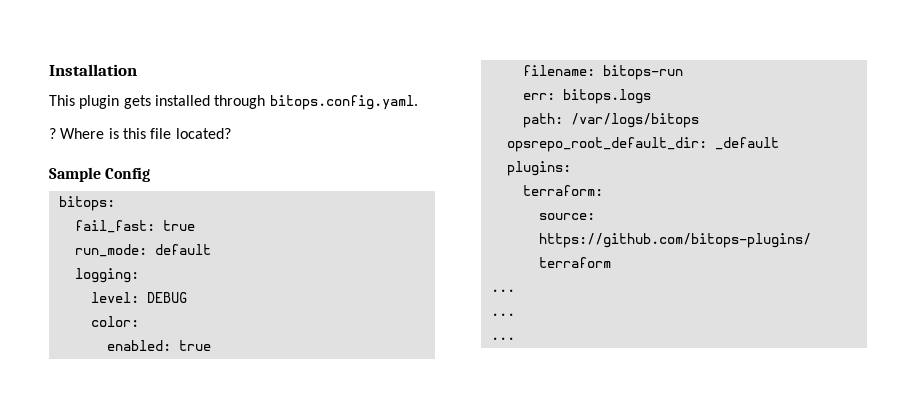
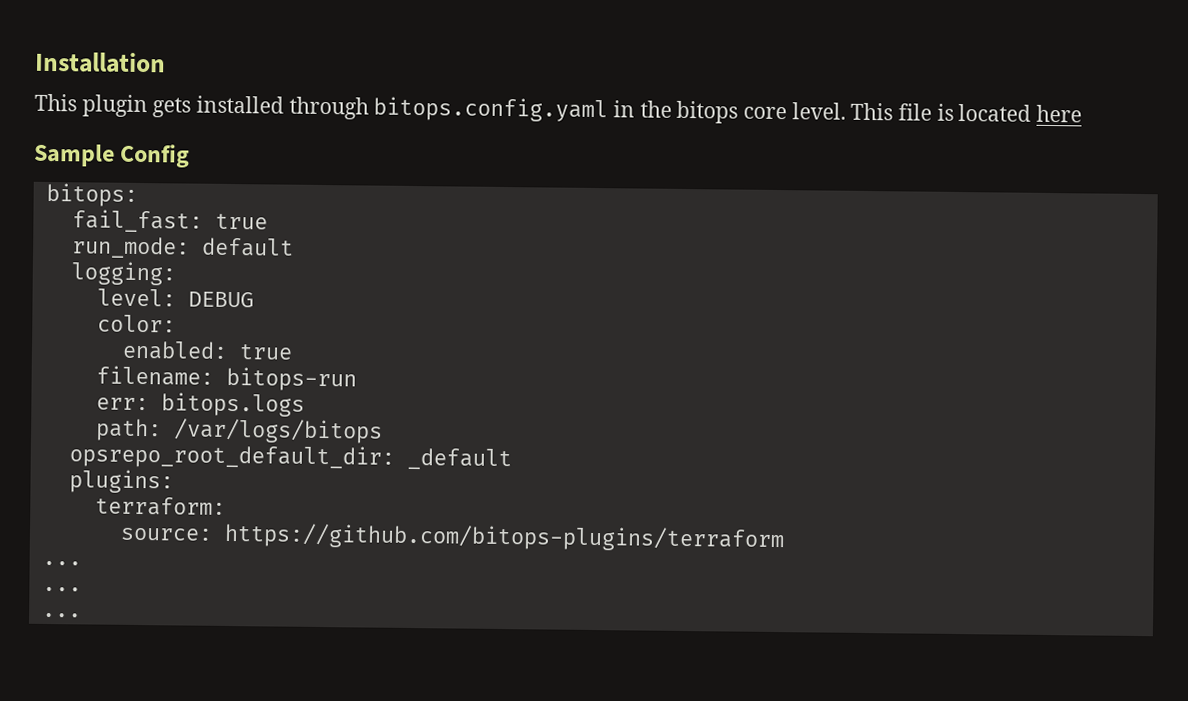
- This plugin gets installed through bitops.config.yaml.
- ? Where is this file located?
+ This plugin gets installed through bitops.config.yaml in the bitops core level. This file is located here

